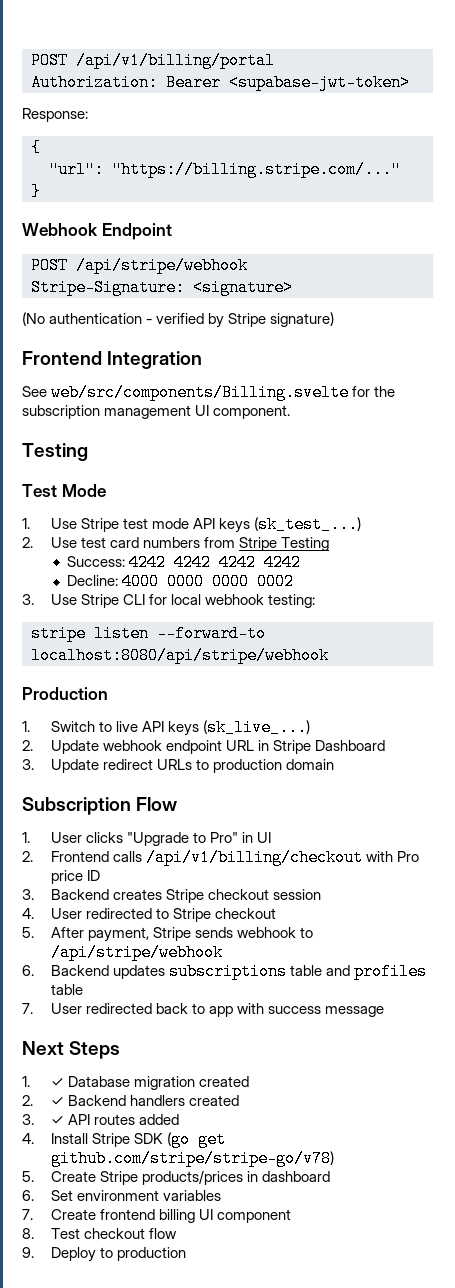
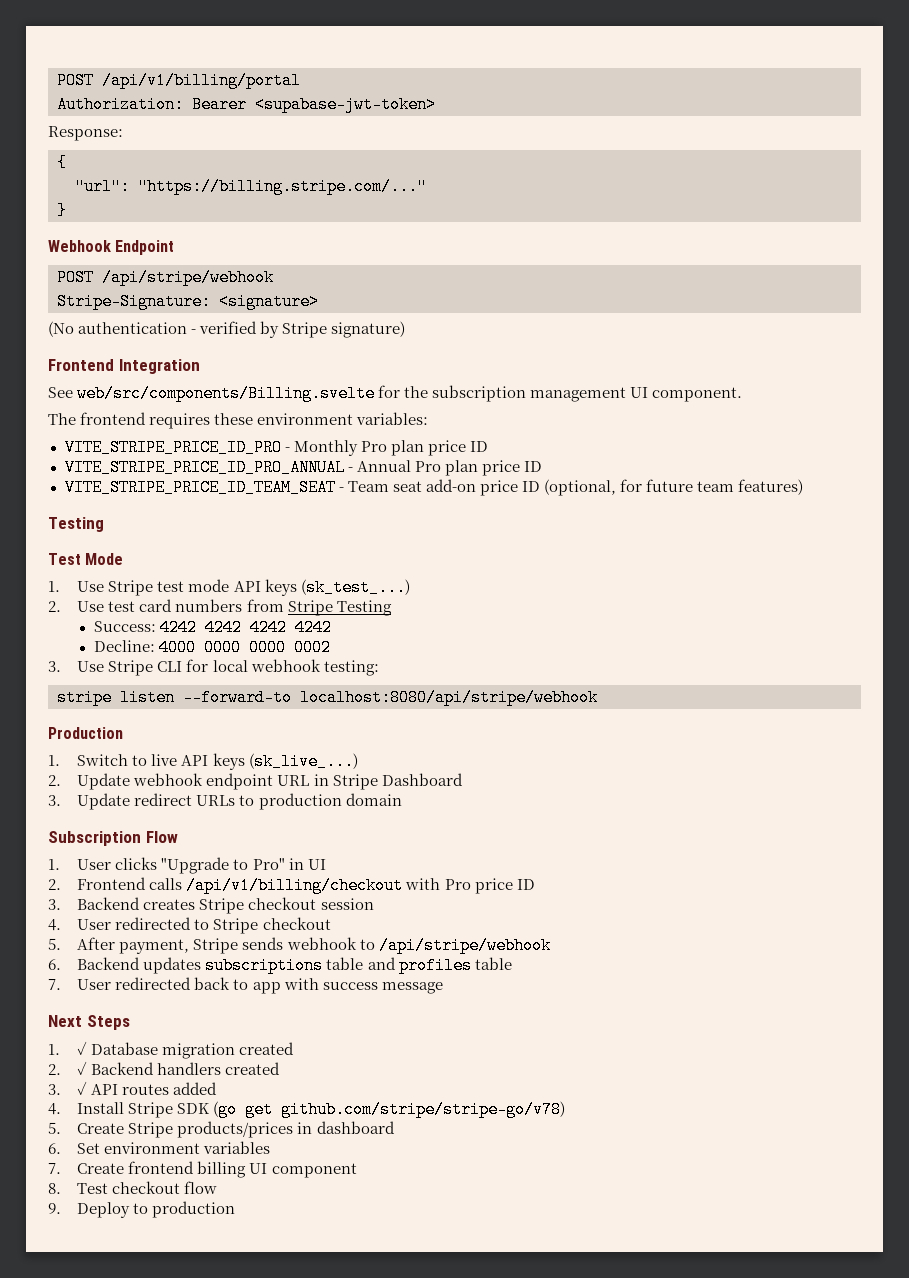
+ The frontend requires these environment variables:
+ VITE_STRIPE_PRICE_ID_PRO - Monthly Pro plan price ID
+ VITE_STRIPE_PRICE_ID_PRO_ANNUAL - Annual Pro plan price ID
+ VITE_STRIPE_PRICE_ID_TEAM_SEAT - Team seat add-on price ID (optional, for future team features)

